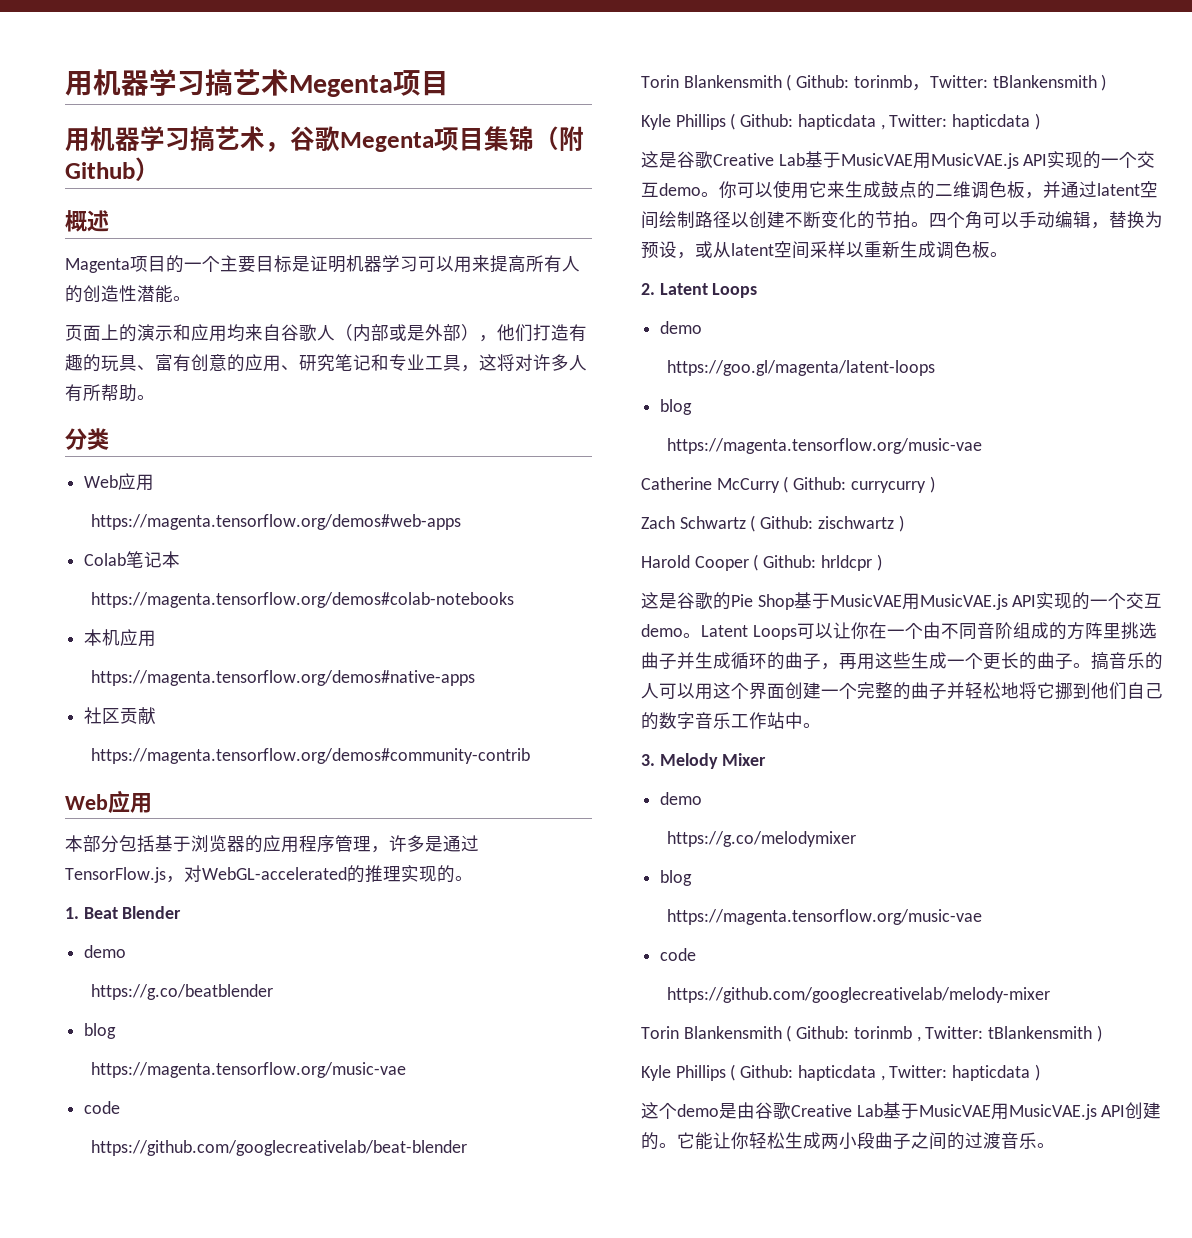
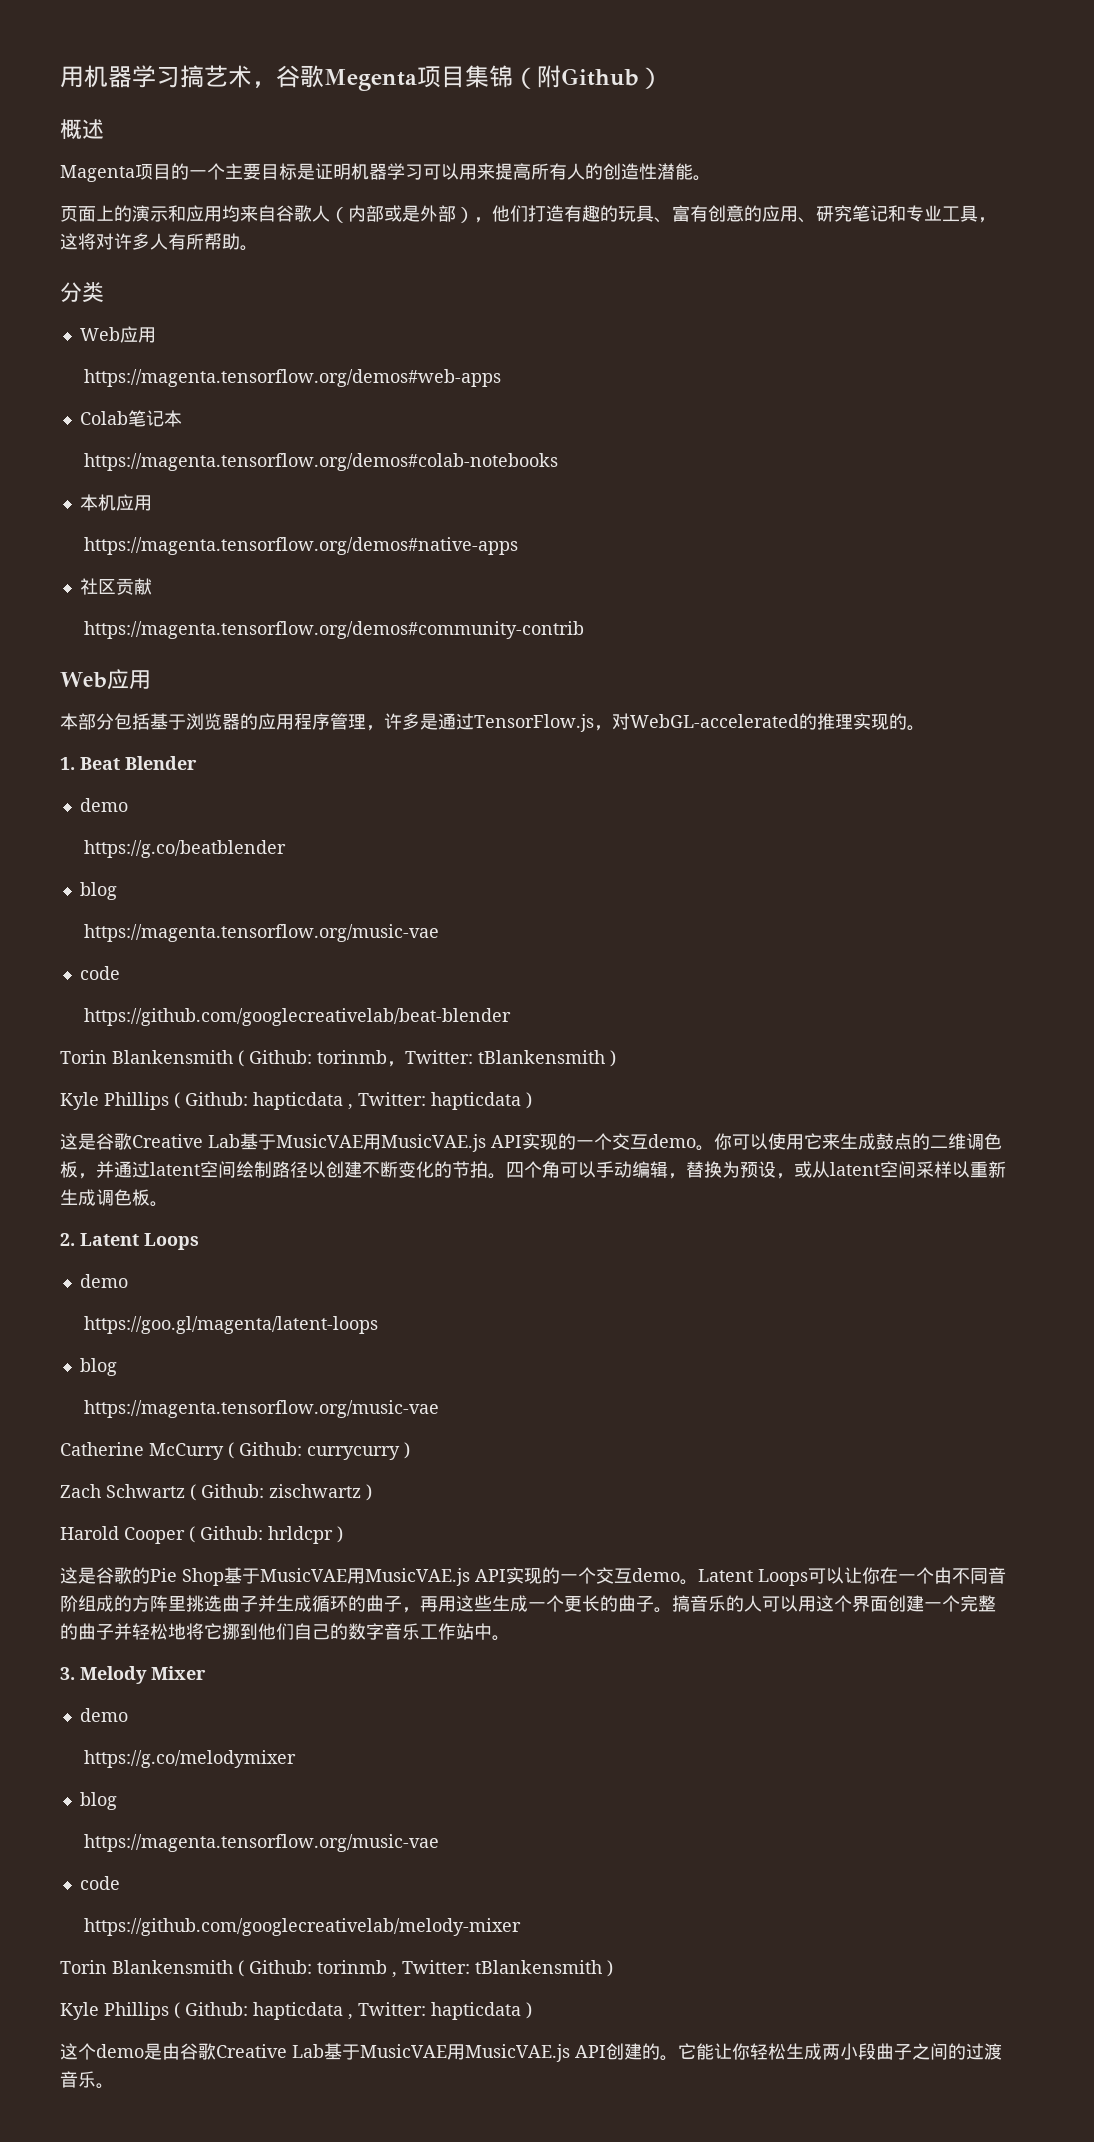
- 用机器学习搞艺术Megenta项目

